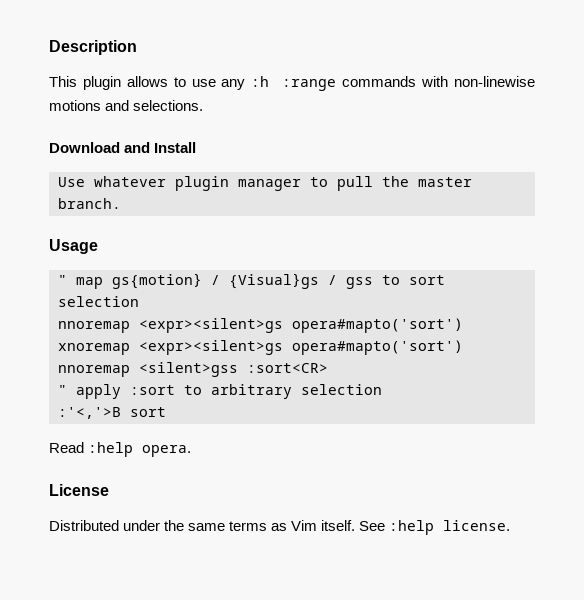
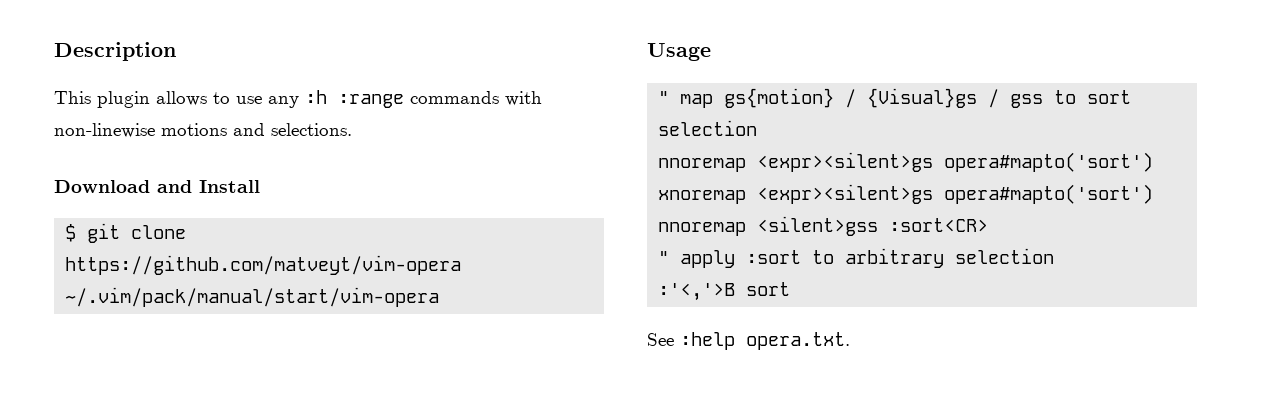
- Use whatever plugin manager to pull the master branch.
+ $ git clone https://github.com/matveyt/vim-opera ~/.vim/pack/manual/start/vim-opera
- Read :help opera.
- License
- Distributed under the same terms as Vim itself. See :help license.
+ See :help opera.txt.

